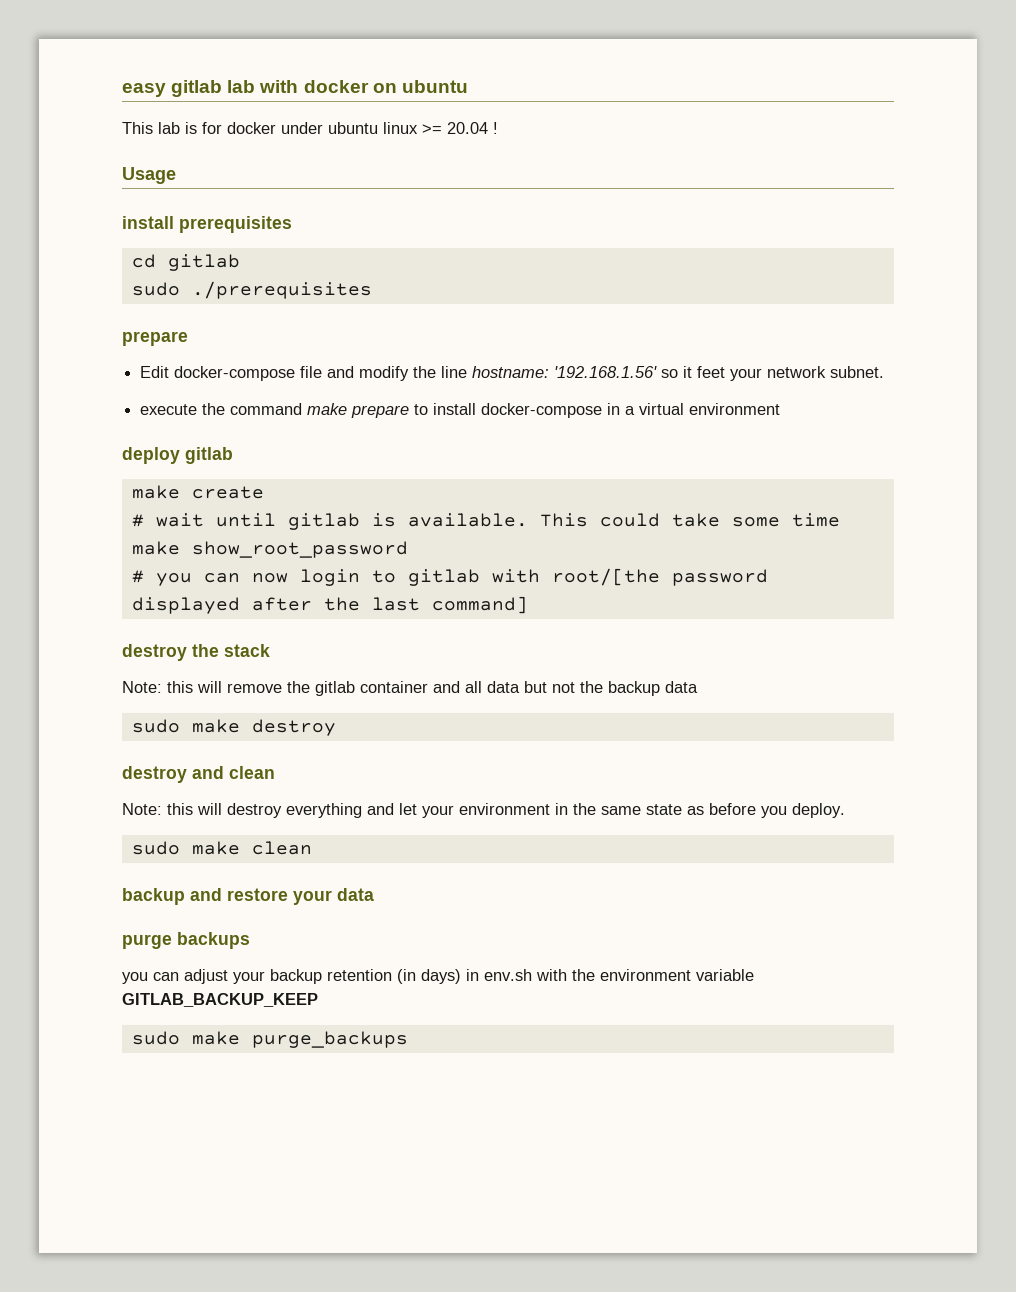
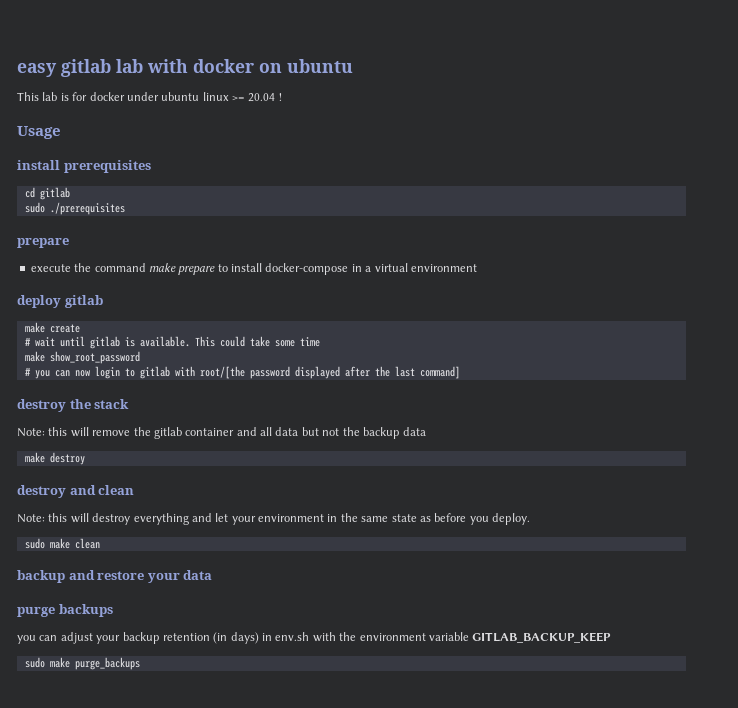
- Edit docker-compose file and modify the line hostname: '192.168.1.56' so it feet your network subnet.
- sudo make destroy
+ make destroy

